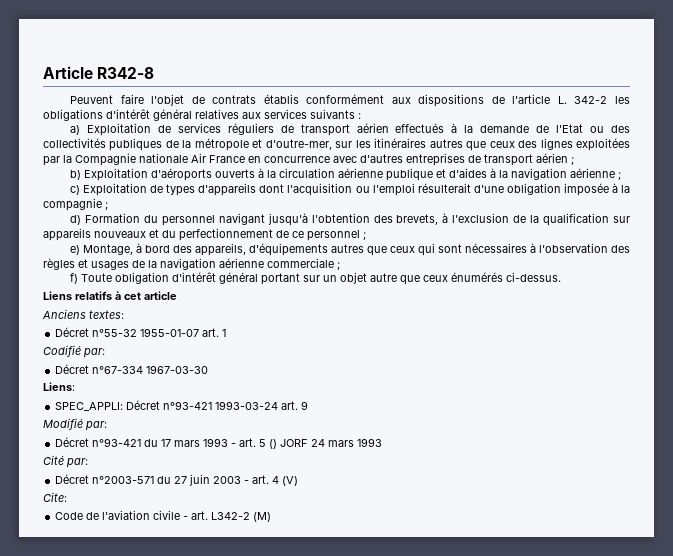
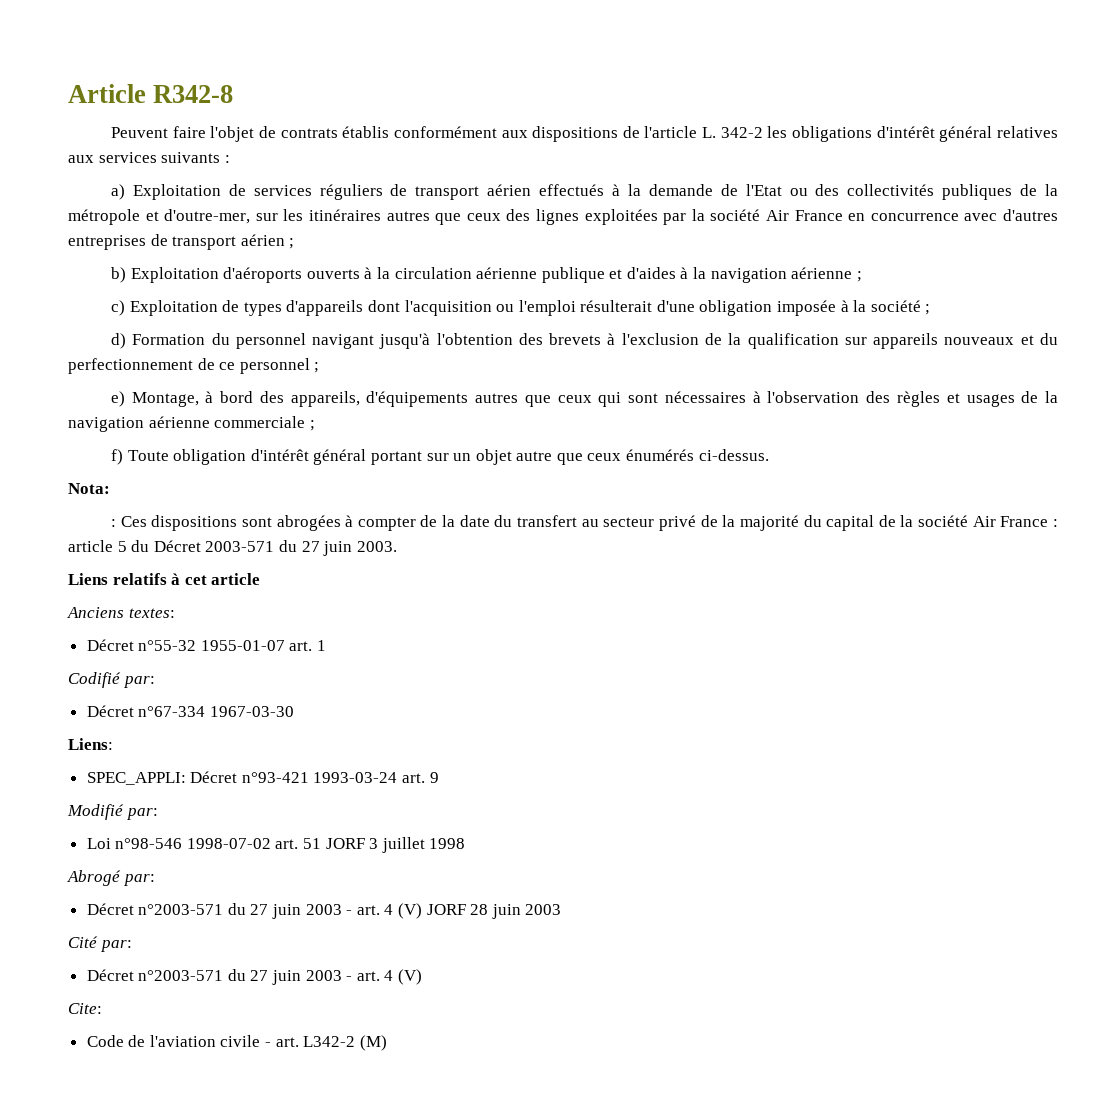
- a) Exploitation de services réguliers de transport aérien effectués à la demande de l'Etat ou des collectivités publiques de la métropole et d'outre-mer, sur les itinéraires autres que ceux des lignes exploitées par la Compagnie nationale Air France en concurrence avec d'autres entreprises de transport aérien ;
+ a) Exploitation de services réguliers de transport aérien effectués à la demande de l'Etat ou des collectivités publiques de la métropole et d'outre-mer, sur les itinéraires autres que ceux des lignes exploitées par la société Air France en concurrence avec d'autres entreprises de transport aérien ;
- c) Exploitation de types d'appareils dont l'acquisition ou l'emploi résulterait d'une obligation imposée à la compagnie ;
+ c) Exploitation de types d'appareils dont l'acquisition ou l'emploi résulterait d'une obligation imposée à la société ;
- d) Formation du personnel navigant jusqu'à l'obtention des brevets, à l'exclusion de la qualification sur appareils nouveaux et du perfectionnement de ce personnel ;
+ d) Formation du personnel navigant jusqu'à l'obtention des brevets à l'exclusion de la qualification sur appareils nouveaux et du perfectionnement de ce personnel ;
+ Nota:
+ : Ces dispositions sont abrogées à compter de la date du transfert au secteur privé de la majorité du capital de la société Air France : article 5 du Décret 2003-571 du 27 juin 2003.
- Décret n°93-421 du 17 mars 1993 - art. 5 () JORF 24 mars 1993
+ Loi n°98-546 1998-07-02 art. 51 JORF 3 juillet 1998
+ Abrogé par:
+ Décret n°2003-571 du 27 juin 2003 - art. 4 (V) JORF 28 juin 2003

